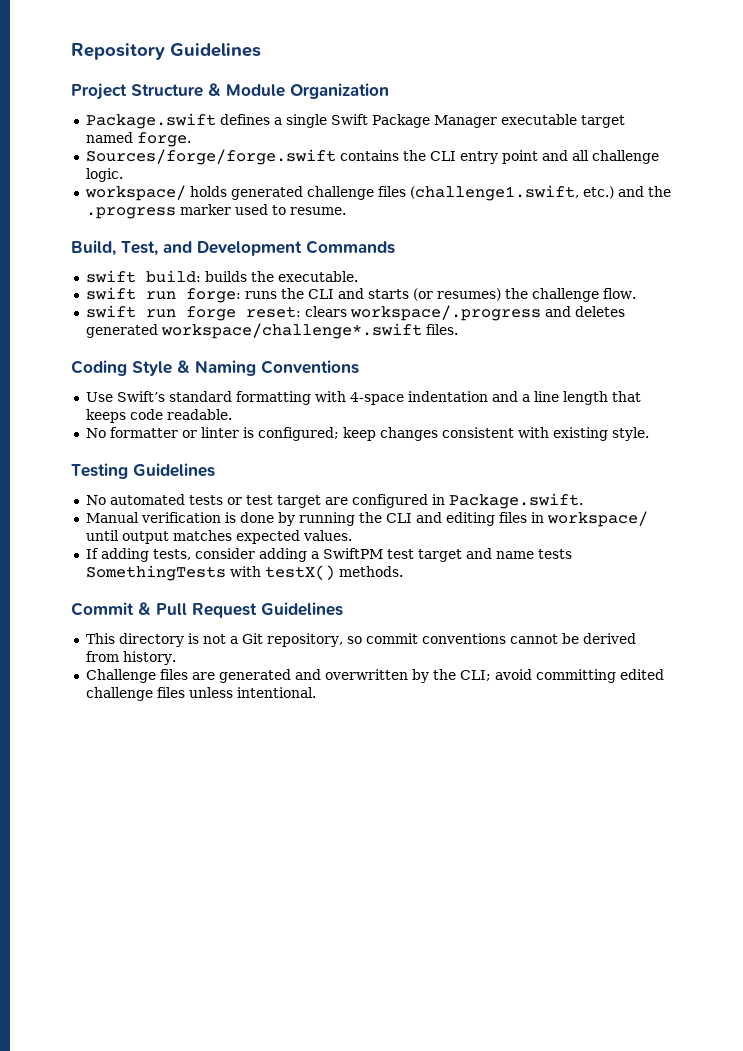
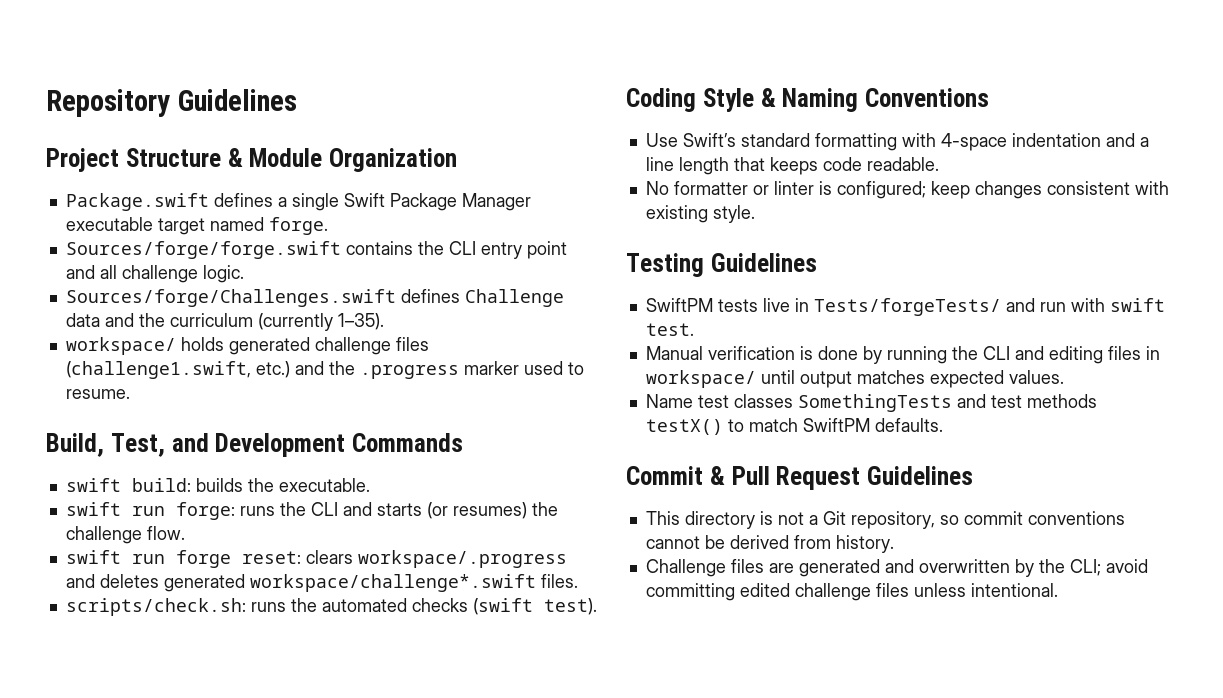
+ Sources/forge/Challenges.swift defines Challenge data and the curriculum (currently 1–35).
+ scripts/check.sh: runs the automated checks (swift test).
- No automated tests or test target are configured in Package.swift.
+ SwiftPM tests live in Tests/forgeTests/ and run with swift test.
- If adding tests, consider adding a SwiftPM test target and name tests SomethingTests with testX() methods.
+ Name test classes SomethingTests and test methods testX() to match SwiftPM defaults.

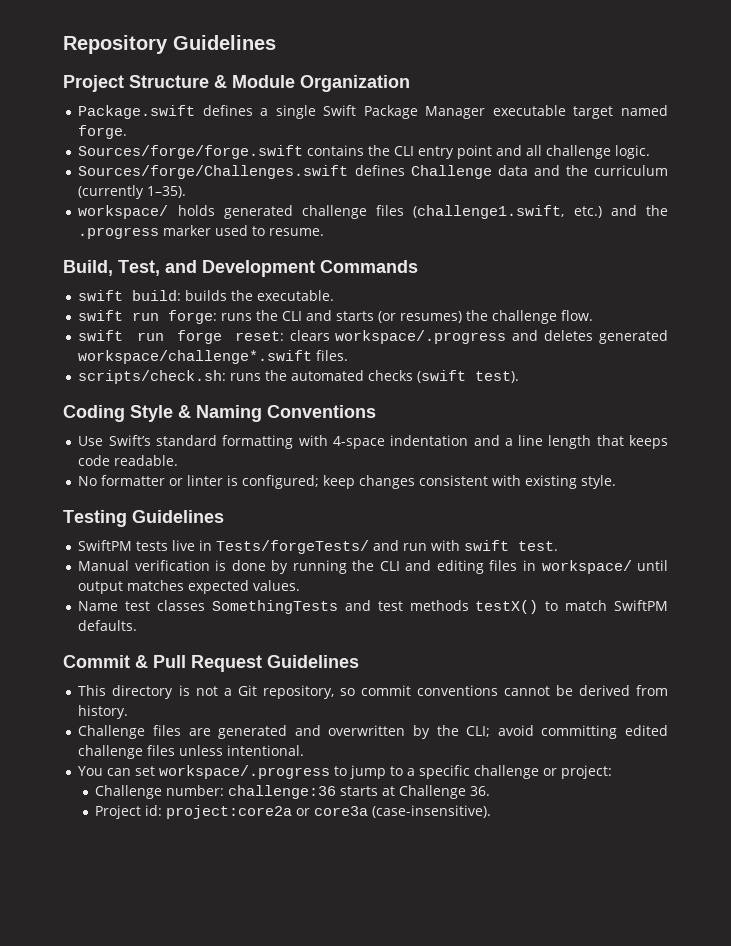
+ You can set workspace/.progress to jump to a specific challenge or project:
+ Challenge number: challenge:36 starts at Challenge 36.
+ Project id: project:core2a or core3a (case-insensitive).

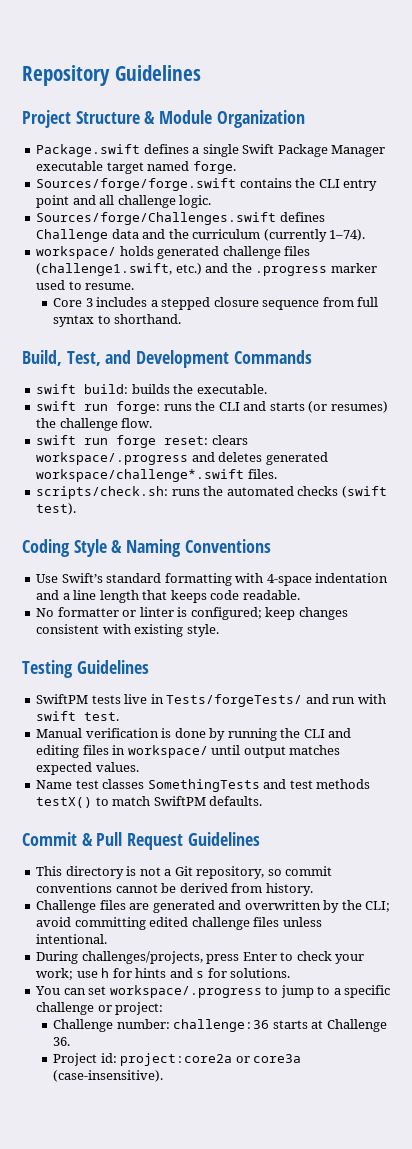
- Sources/forge/Challenges.swift defines Challenge data and the curriculum (currently 1–35).
+ Sources/forge/Challenges.swift defines Challenge data and the curriculum (currently 1–74).
+ Core 3 includes a stepped closure sequence from full syntax to shorthand.
+ During challenges/projects, press Enter to check your work; use h for hints and s for solutions.

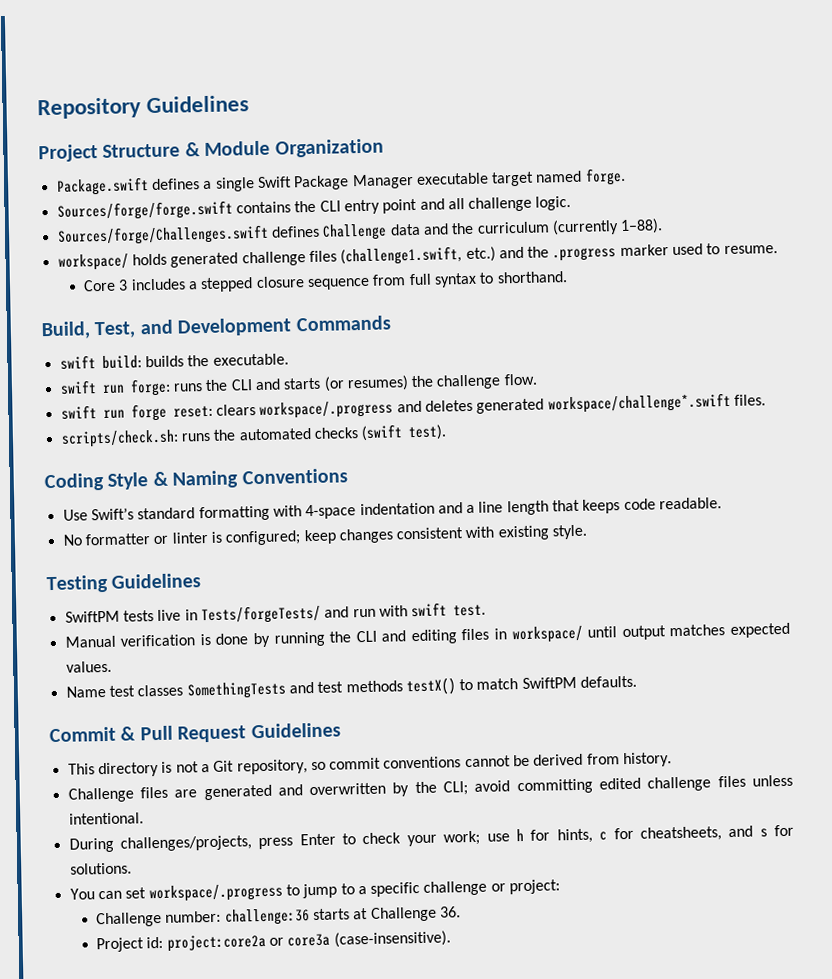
- Sources/forge/Challenges.swift defines Challenge data and the curriculum (currently 1–74).
+ Sources/forge/Challenges.swift defines Challenge data and the curriculum (currently 1–88).
- During challenges/projects, press Enter to check your work; use h for hints and s for solutions.
+ During challenges/projects, press Enter to check your work; use h for hints, c for cheatsheets, and s for solutions.

